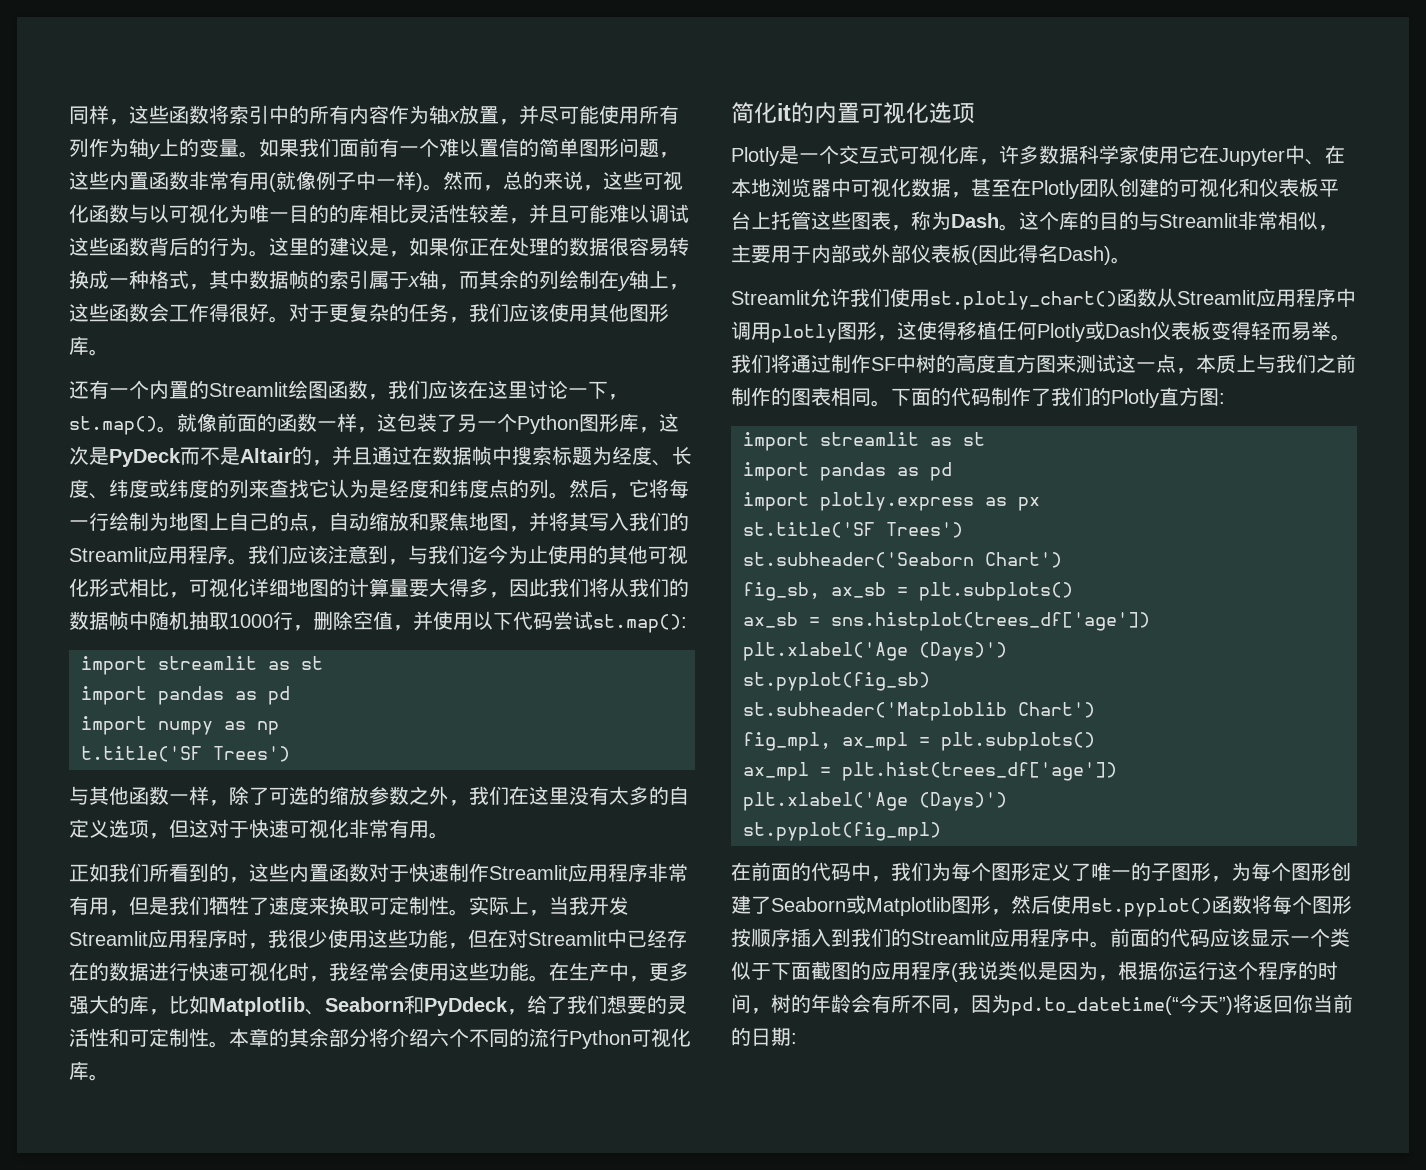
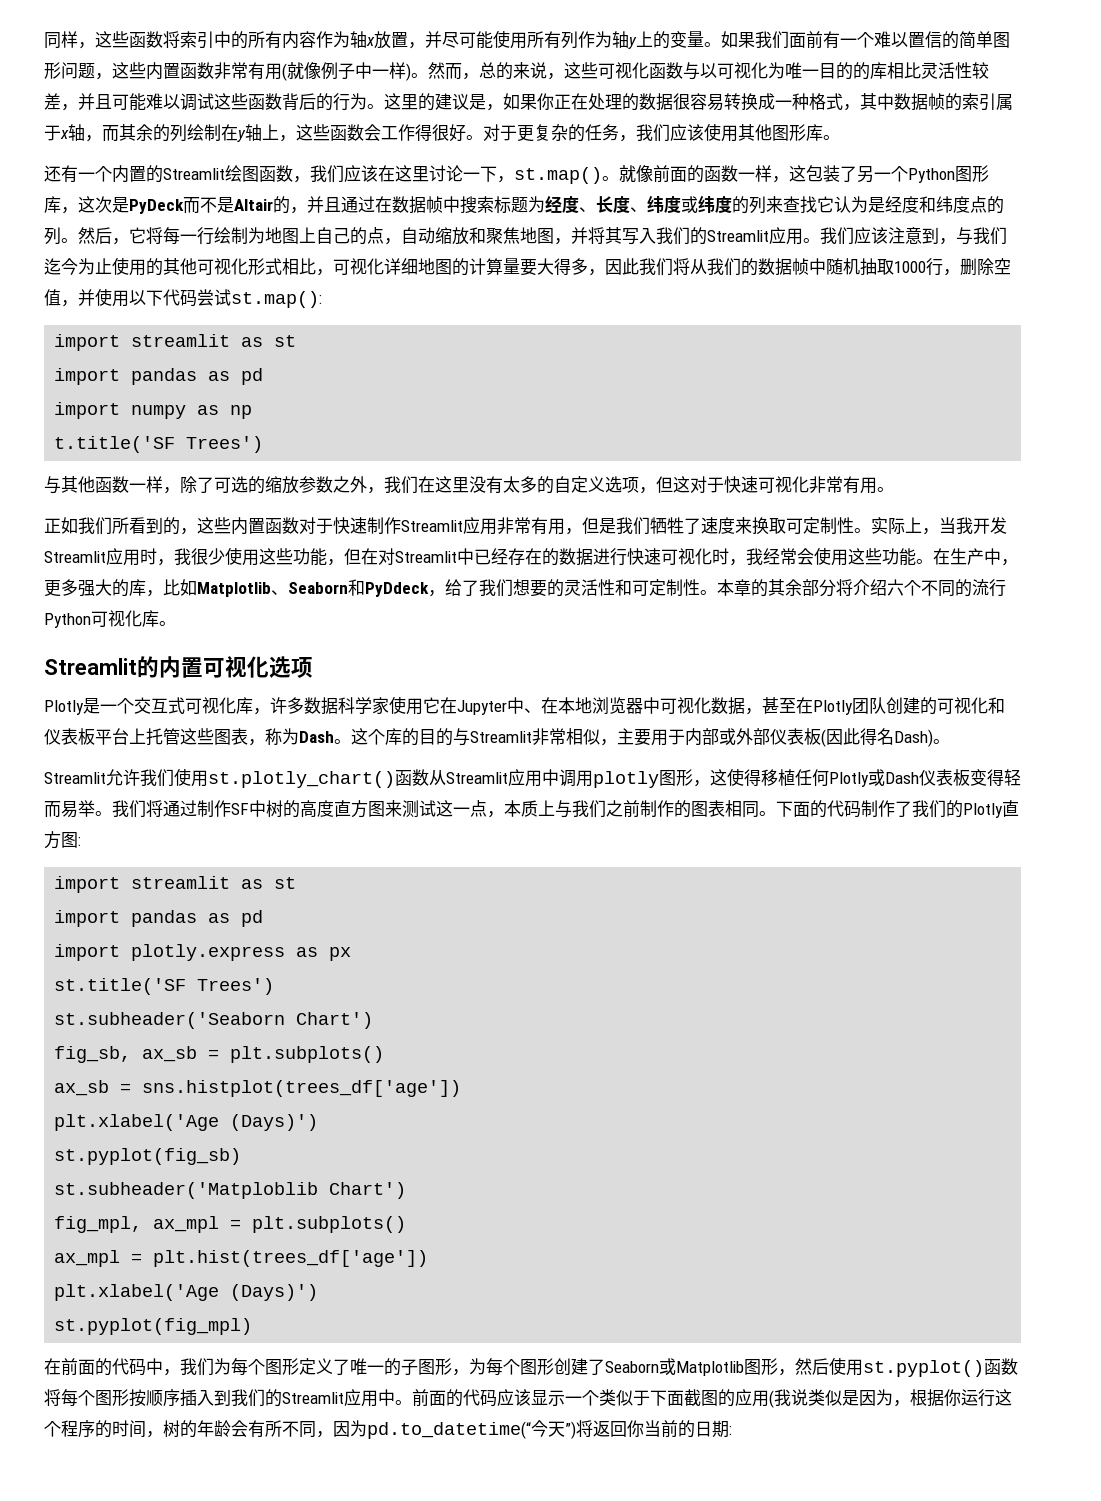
- 然后，它将每一行绘制为地图上自己的点，自动缩放和聚焦地图，并将其写入我们的Streamlit应用程序。
+ 然后，它将每一行绘制为地图上自己的点，自动缩放和聚焦地图，并将其写入我们的Streamlit应用。
- 正如我们所看到的，这些内置函数对于快速制作Streamlit应用程序非常有用，但是我们牺牲了速度来换取可定制性。
+ 正如我们所看到的，这些内置函数对于快速制作Streamlit应用非常有用，但是我们牺牲了速度来换取可定制性。
- 实际上，当我开发Streamlit应用程序时，我很少使用这些功能，但在对Streamlit中已经存在的数据进行快速可视化时，我经常会使用这些功能。
+ 实际上，当我开发Streamlit应用时，我很少使用这些功能，但在对Streamlit中已经存在的数据进行快速可视化时，我经常会使用这些功能。
- 简化it的内置可视化选项
+ Streamlit的内置可视化选项
- Streamlit允许我们使用st.plotly_chart()函数从Streamlit应用程序中调用plotly图形，这使得移植任何Plotly或Dash仪表板变得轻而易举。
+ Streamlit允许我们使用st.plotly_chart()函数从Streamlit应用中调用plotly图形，这使得移植任何Plotly或Dash仪表板变得轻而易举。
- 在前面的代码中，我们为每个图形定义了唯一的子图形，为每个图形创建了Seaborn或Matplotlib图形，然后使用st.pyplot()函数将每个图形按顺序插入到我们的Streamlit应用程序中。
+ 在前面的代码中，我们为每个图形定义了唯一的子图形，为每个图形创建了Seaborn或Matplotlib图形，然后使用st.pyplot()函数将每个图形按顺序插入到我们的Streamlit应用中。
- 前面的代码应该显示一个类似于下面截图的应用程序(我说类似是因为，根据你运行这个程序的时间，树的年龄会有所不同，因为pd.to_datetime(“今天”)将返回你当前的日期:
+ 前面的代码应该显示一个类似于下面截图的应用(我说类似是因为，根据你运行这个程序的时间，树的年龄会有所不同，因为pd.to_datetime(“今天”)将返回你当前的日期:

